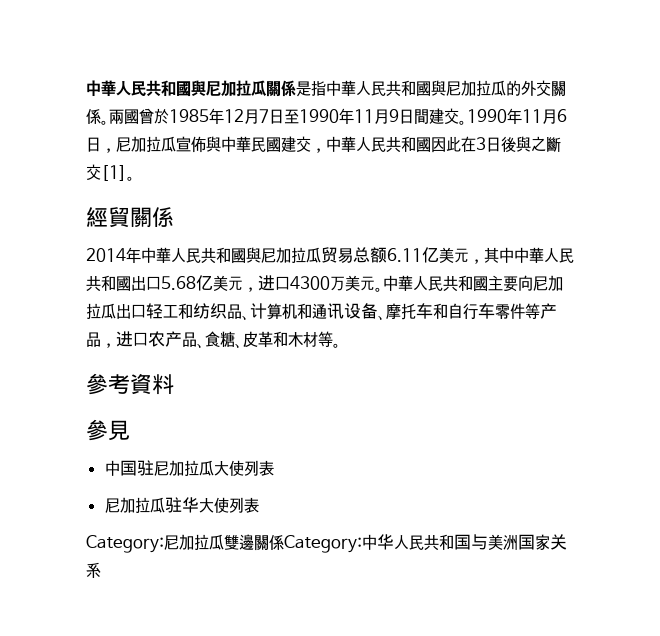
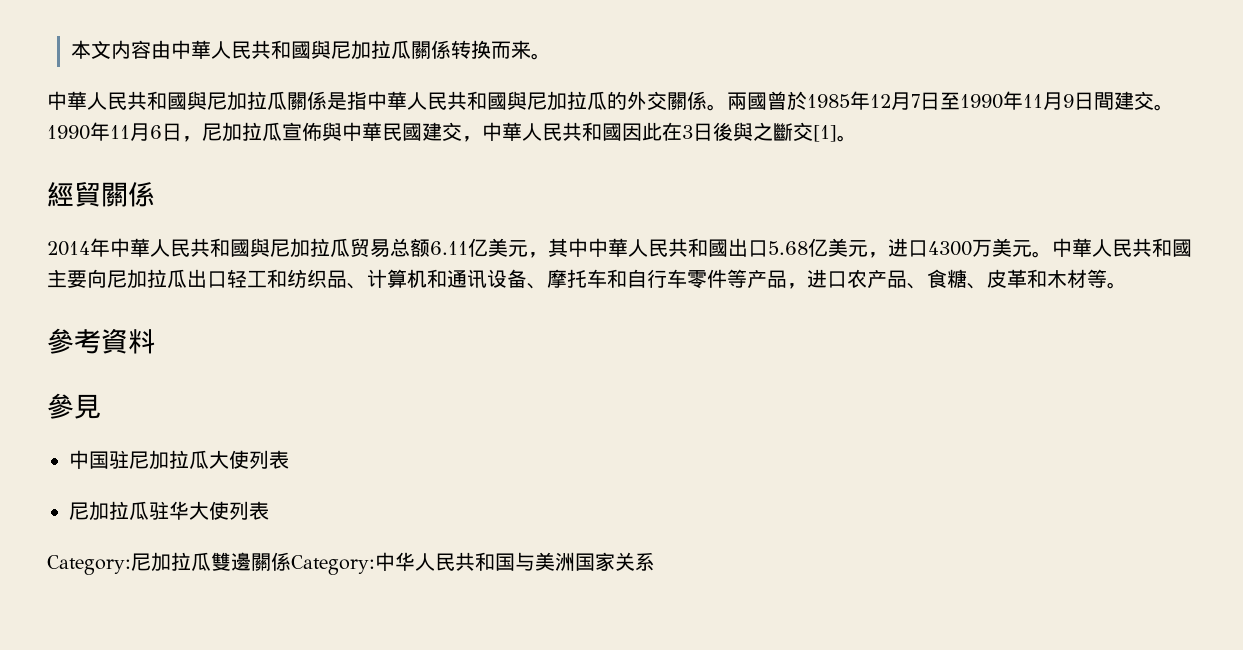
+ 本文内容由中華人民共和國與尼加拉瓜關係转换而来。

